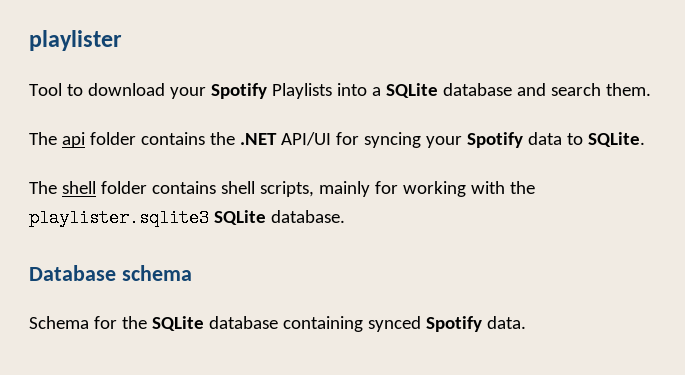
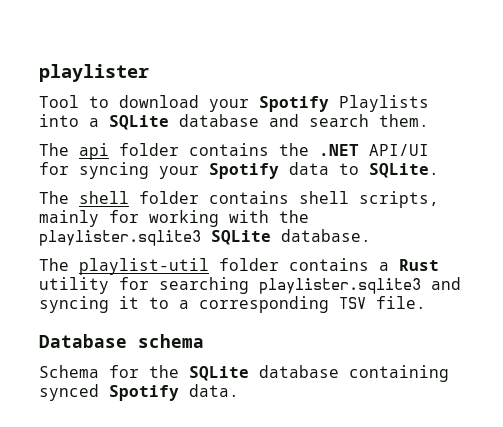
+ The playlist-util folder contains a Rust utility for searching playlister.sqlite3 and syncing it to a corresponding TSV file.

